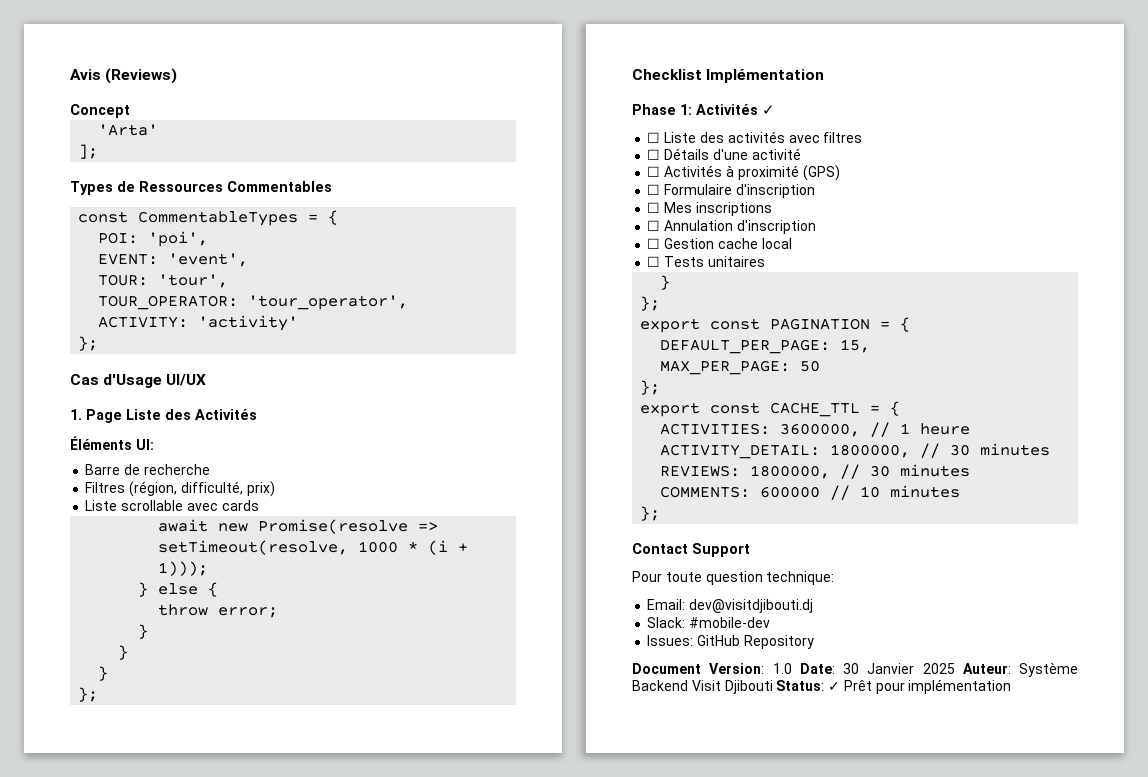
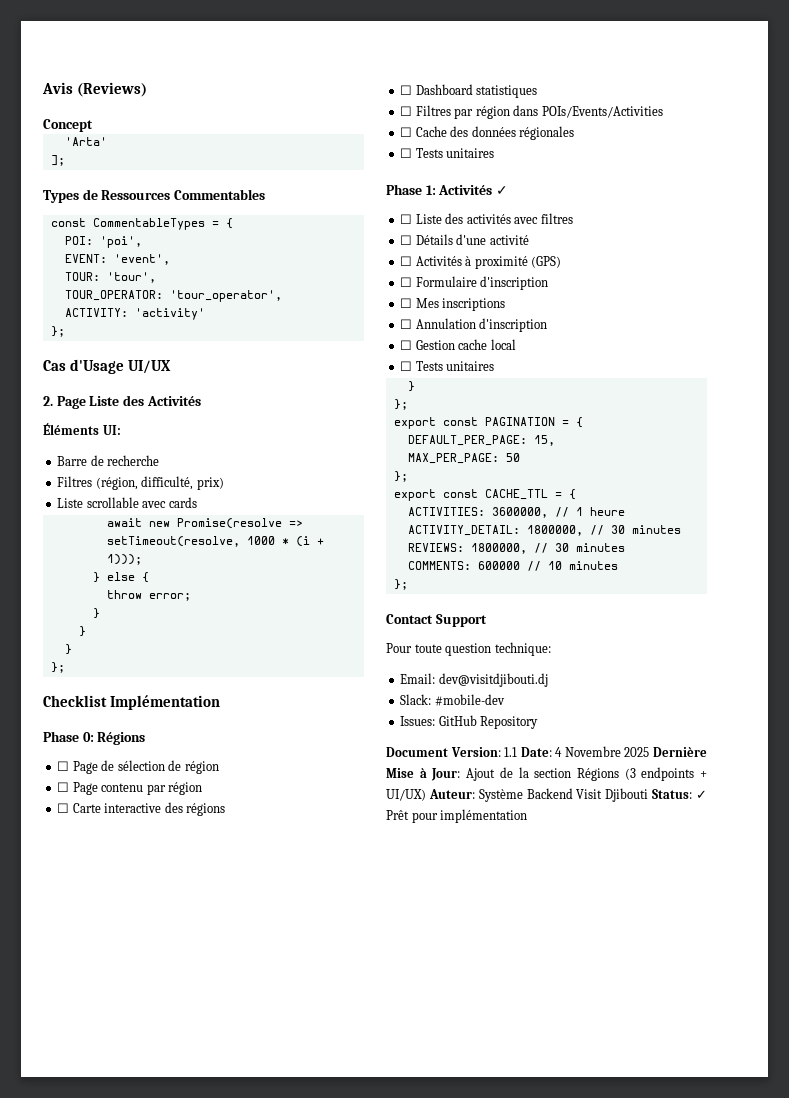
- 1. Page Liste des Activités
+ 2. Page Liste des Activités
+ Phase 0: Régions
+ ☐ Page de sélection de région
+ ☐ Page contenu par région
+ ☐ Carte interactive des régions
+ ☐ Dashboard statistiques
+ ☐ Filtres par région dans POIs/Events/Activities
+ ☐ Cache des données régionales
+ ☐ Tests unitaires
- Document Version: 1.0 Date: 30 Janvier 2025 Auteur: Système Backend Visit Djibouti Status: ✓ Prêt pour implémentation
+ Document Version: 1.1 Date: 4 Novembre 2025 Dernière Mise à Jour: Ajout de la section Régions (3 endpoints + UI/UX) Auteur: Système Backend Visit Djibouti Status: ✓ Prêt pour implémentation

